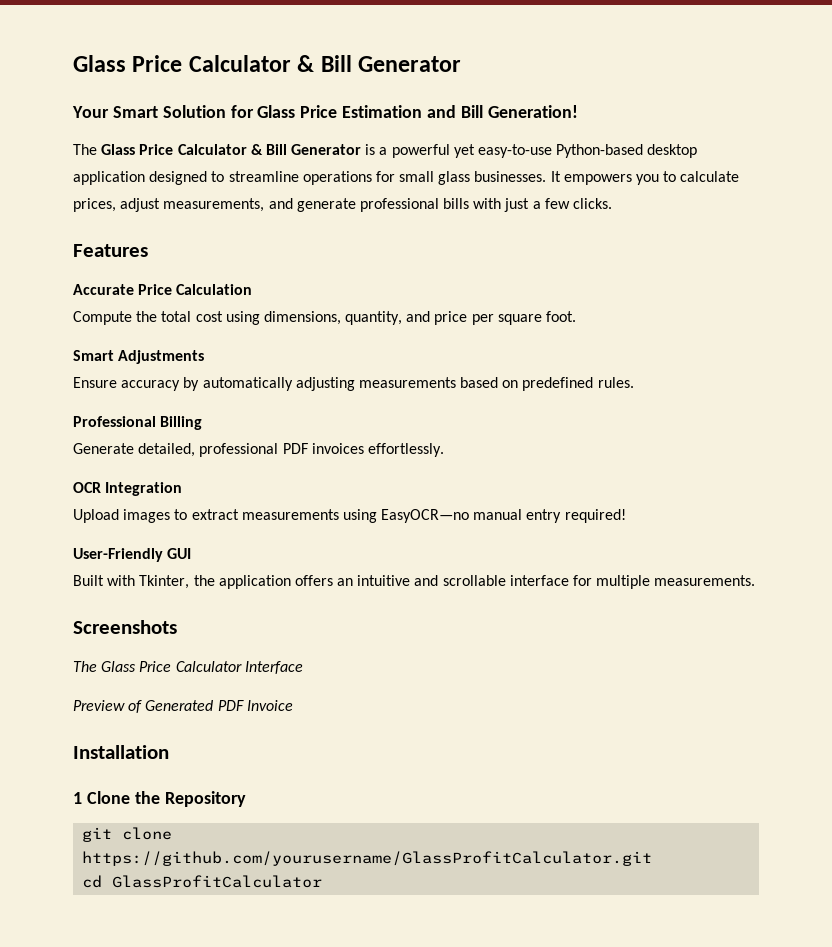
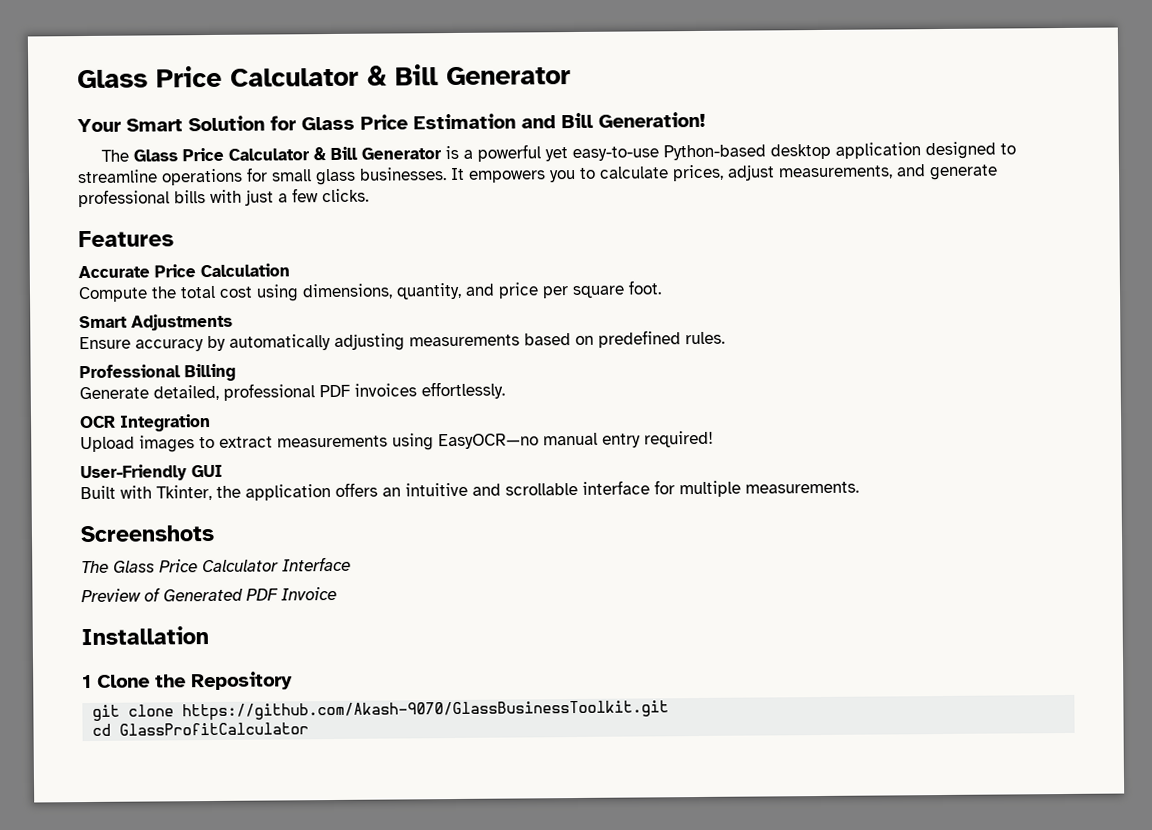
- git clone https://github.com/yourusername/GlassProfitCalculator.git
+ git clone https://github.com/Akash-9070/GlassBusinessToolkit.git

